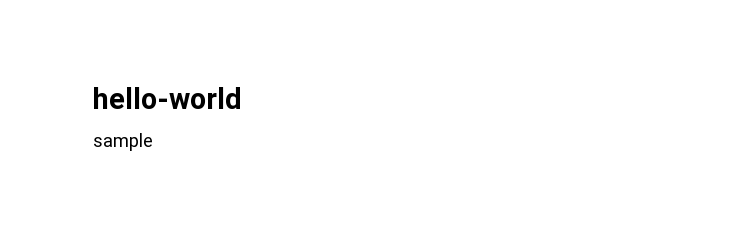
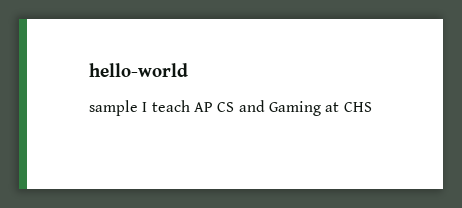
- sample
+ sample I teach AP CS and Gaming at CHS

